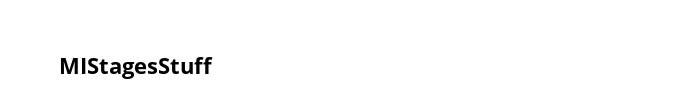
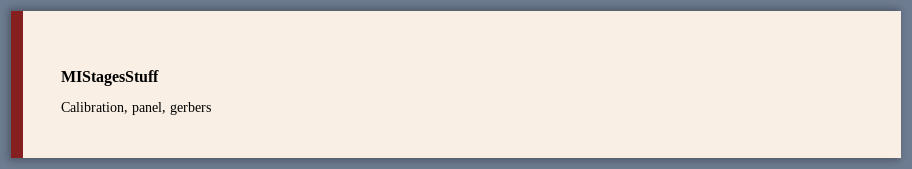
+ Calibration, panel, gerbers

